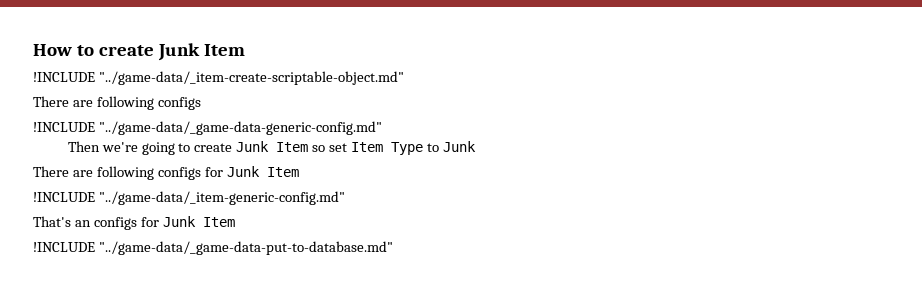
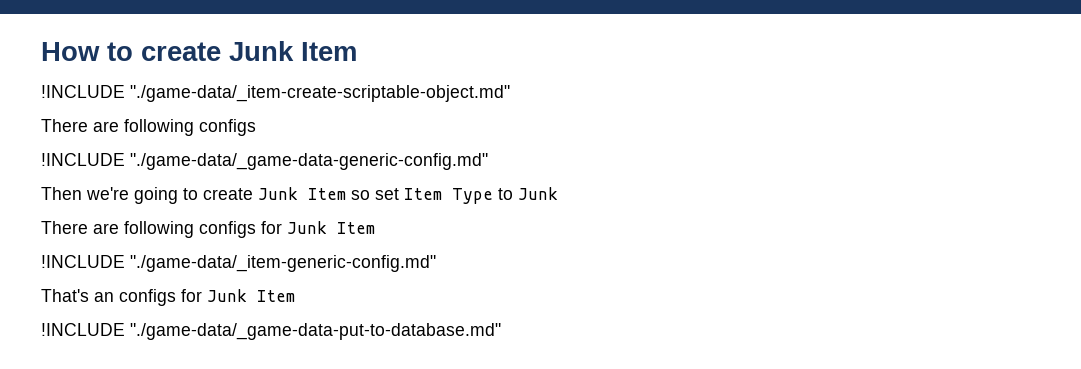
- !INCLUDE "../game-data/_item-create-scriptable-object.md"
+ !INCLUDE "./game-data/_item-create-scriptable-object.md"
- !INCLUDE "../game-data/_game-data-generic-config.md"
+ !INCLUDE "./game-data/_game-data-generic-config.md"
- !INCLUDE "../game-data/_item-generic-config.md"
+ !INCLUDE "./game-data/_item-generic-config.md"
- !INCLUDE "../game-data/_game-data-put-to-database.md"
+ !INCLUDE "./game-data/_game-data-put-to-database.md"

